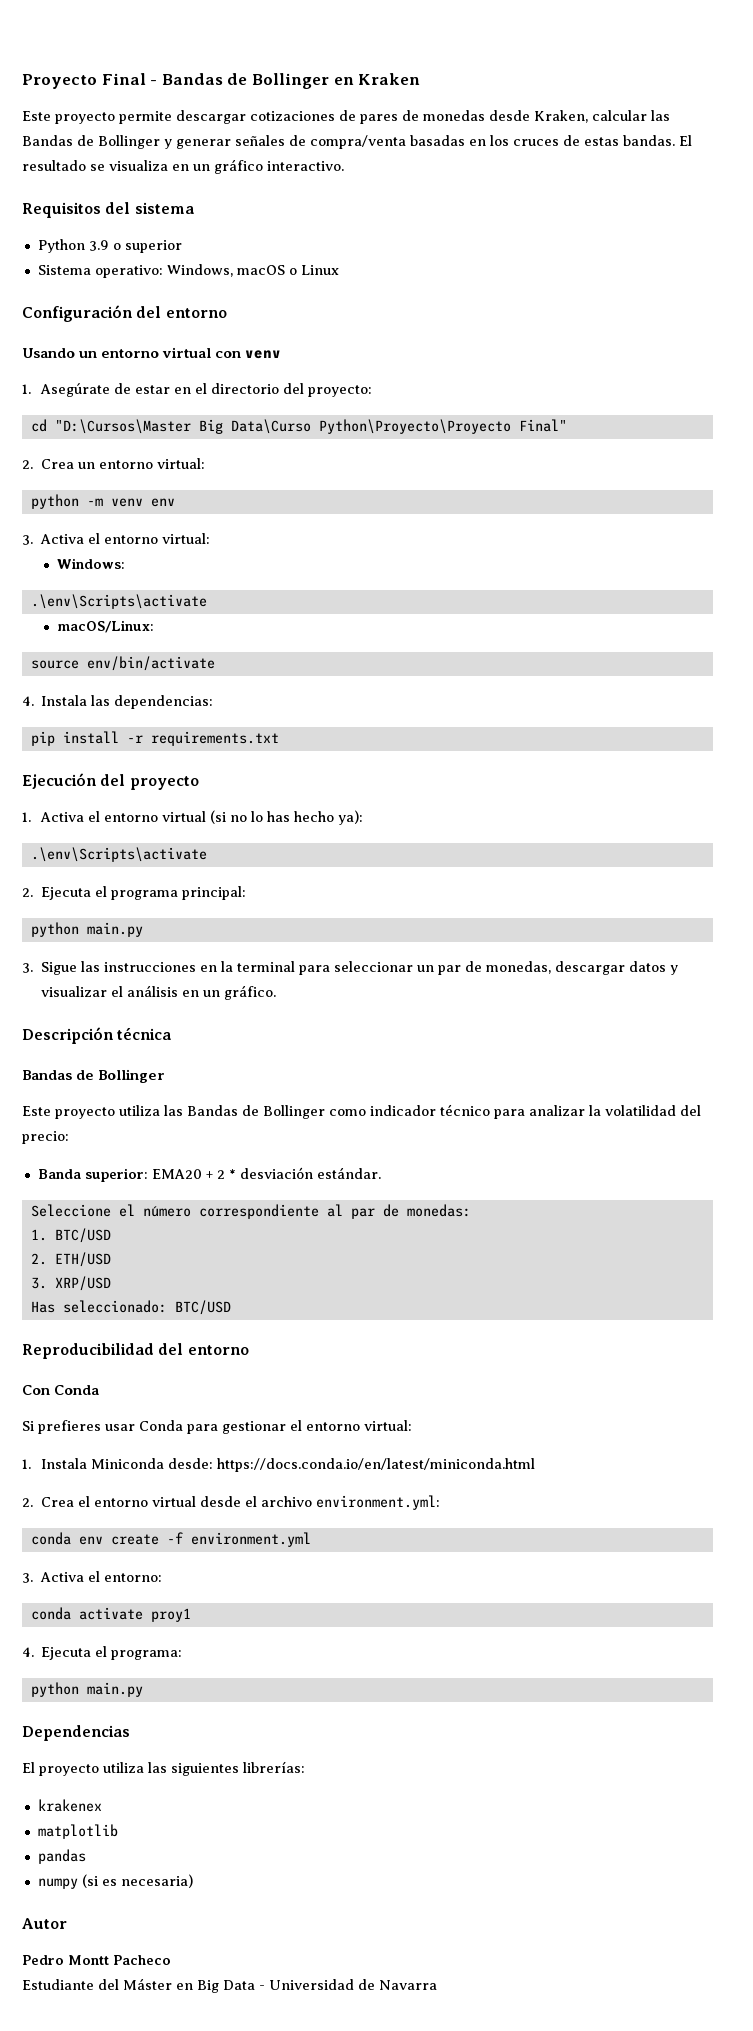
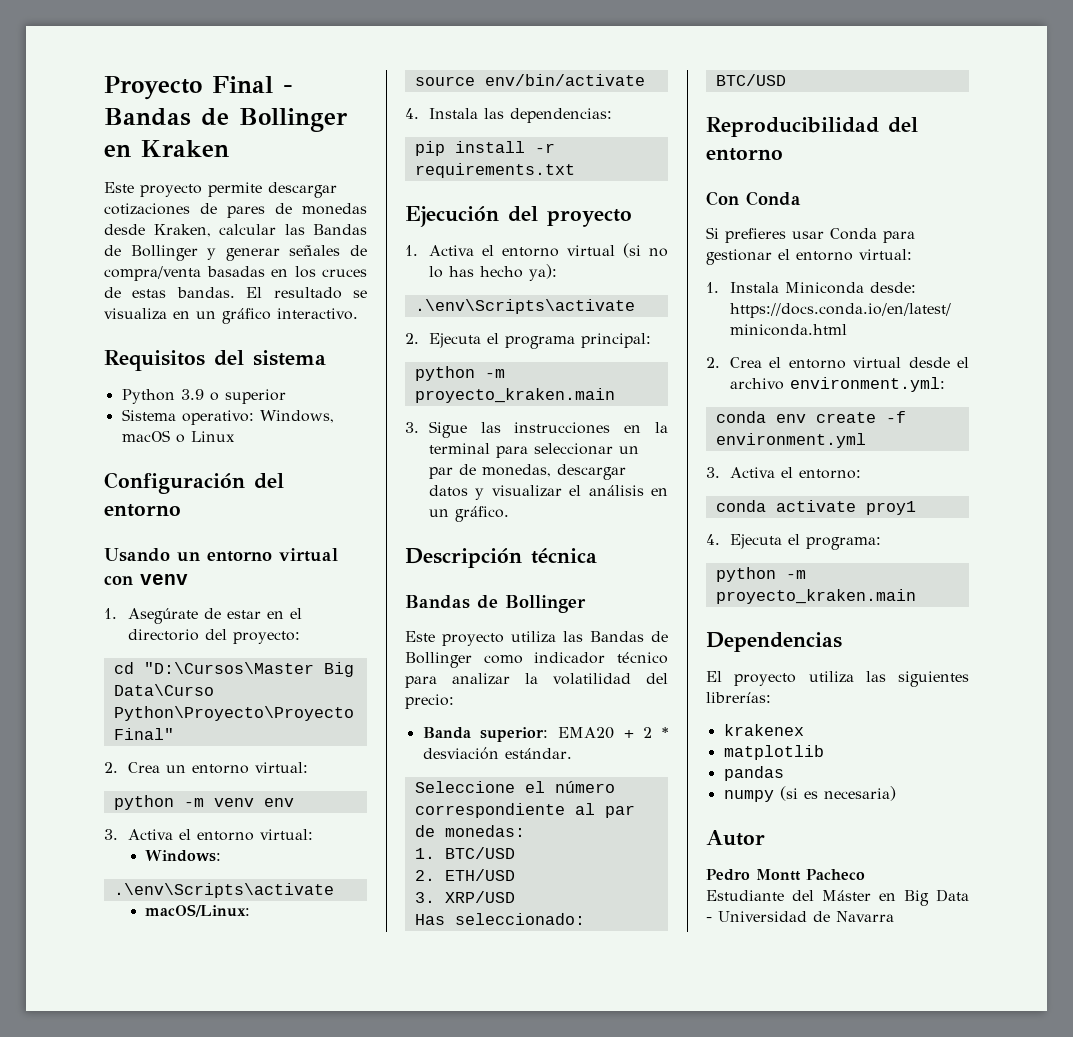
  2. Ejecuta el programa principal:
- python main.py
+ python -m proyecto_kraken.main
  4. Ejecuta el programa:
- python main.py
+ python -m proyecto_kraken.main

